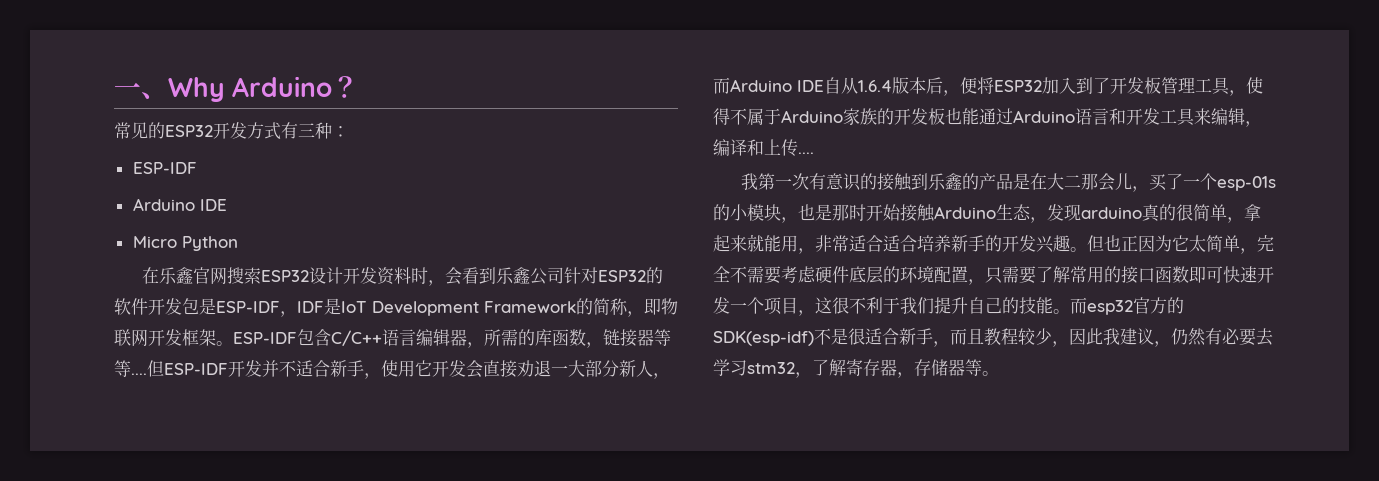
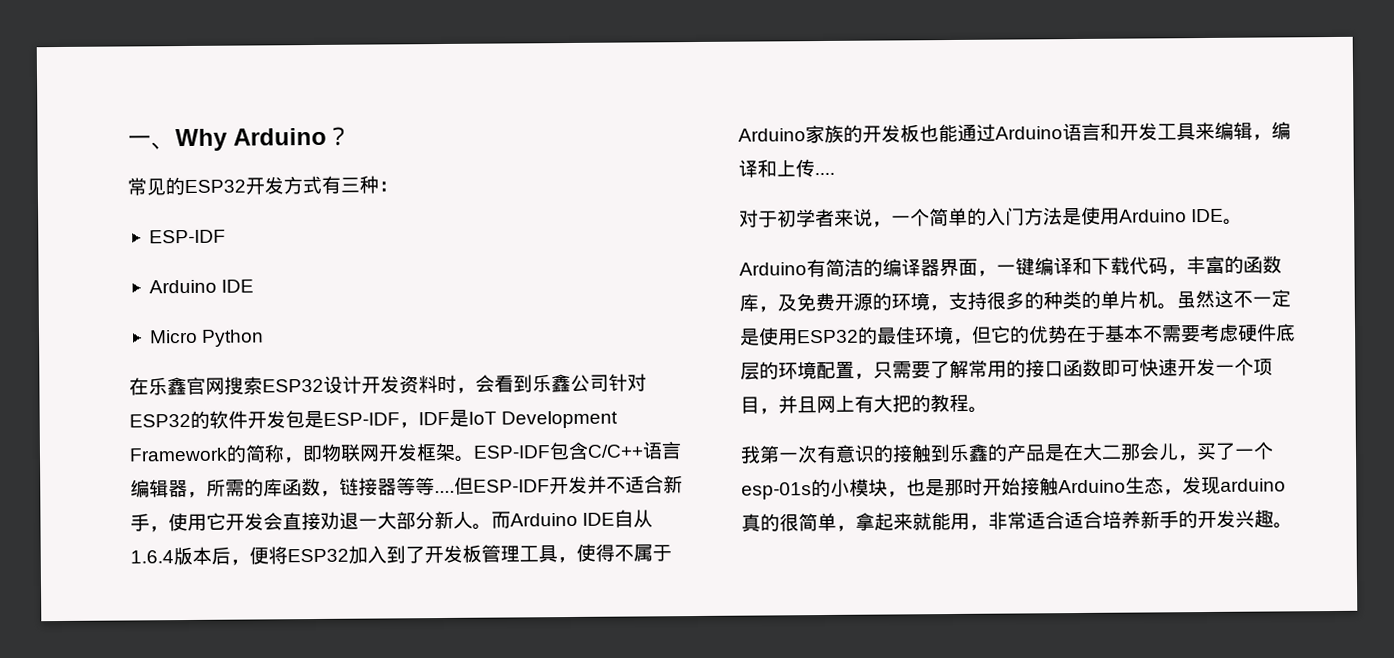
- 但ESP-IDF开发并不适合新手，使用它开发会直接劝退一大部分新人，而Arduino IDE自从1.6.4版本后，便将ESP32加入到了开发板管理工具，使得不属于Arduino家族的开发板也能通过Arduino语言和开发工具来编辑，编译和上传....
+ 但ESP-IDF开发并不适合新手，使用它开发会直接劝退一大部分新人。而Arduino IDE自从1.6.4版本后，便将ESP32加入到了开发板管理工具，使得不属于Arduino家族的开发板也能通过Arduino语言和开发工具来编辑，编译和上传....
+ 对于初学者来说，一个简单的入门方法是使用Arduino IDE。
+ Arduino有简洁的编译器界面，一键编译和下载代码，丰富的函数库，及免费开源的环境，支持很多的种类的单片机。虽然这不一定是使用ESP32的最佳环境，但它的优势在于基本不需要考虑硬件底层的环境配置，只需要了解常用的接口函数即可快速开发一个项目，并且网上有大把的教程。
- 但也正因为它太简单，完全不需要考虑硬件底层的环境配置，只需要了解常用的接口函数即可快速开发一个项目，这很不利于我们提升自己的技能。而esp32官方的SDK(esp-idf)不是很适合新手，而且教程较少，因此我建议，仍然有必要去学习stm32，了解寄存器，存储器等。

